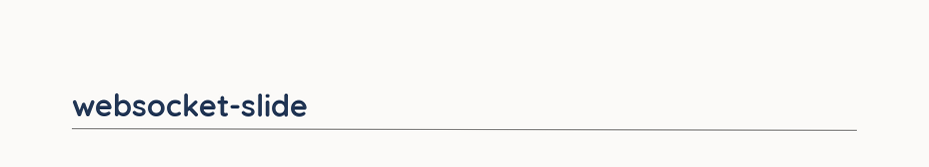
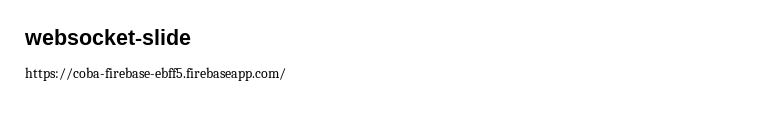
+ https://coba-firebase-ebff5.firebaseapp.com/

